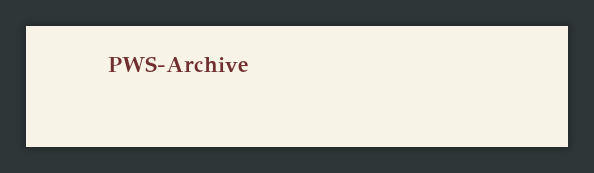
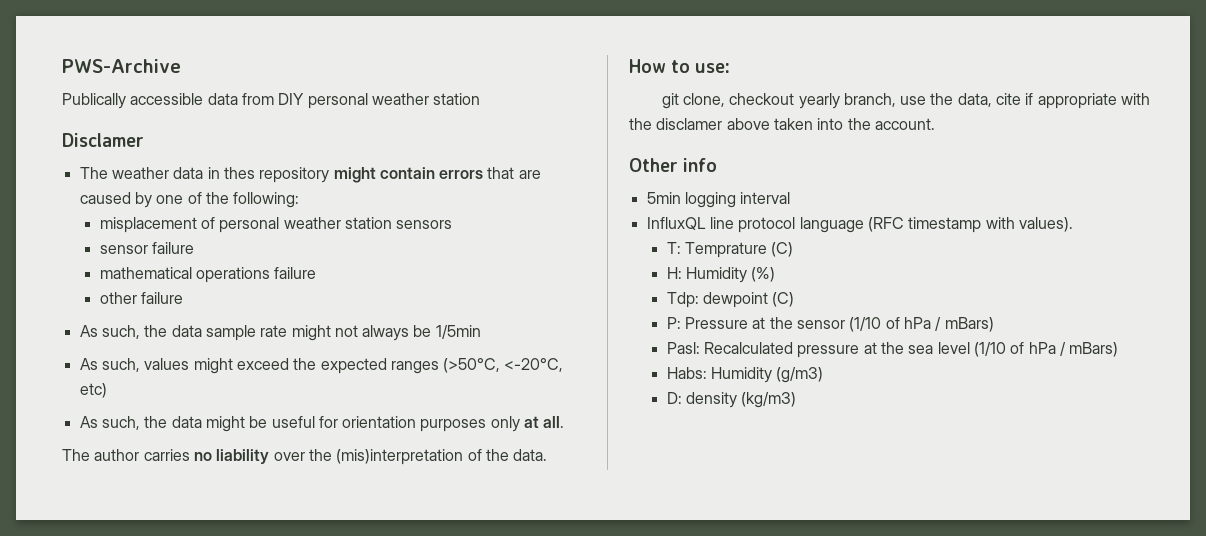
+ Publically accessible data from DIY personal weather station
+ Disclamer
+ The weather data in thes repository might contain errors that are caused by one of the following:
+ misplacement of personal weather station sensors
+ sensor failure
+ mathematical operations failure
+ other failure
+ As such, the data sample rate might not always be 1/5min
+ As such, values might exceed the expected ranges (>50°C, <-20°C, etc)
+ As such, the data might be useful for orientation purposes only at all.
+ The author carries no liability over the (mis)interpretation of the data.
+ How to use:
+ git clone, checkout yearly branch, use the data, cite if appropriate with the disclamer above taken into the account.
+ Other info
+ 5min logging interval
+ InfluxQL line protocol language (RFC timestamp with values).
+ T: Temprature (C)
+ H: Humidity (%)
+ Tdp: dewpoint (C)
+ P: Pressure at the sensor (1/10 of hPa / mBars)
+ Pasl: Recalculated pressure at the sea level (1/10 of hPa / mBars)
+ Habs: Humidity (g/m3)
+ D: density (kg/m3)

